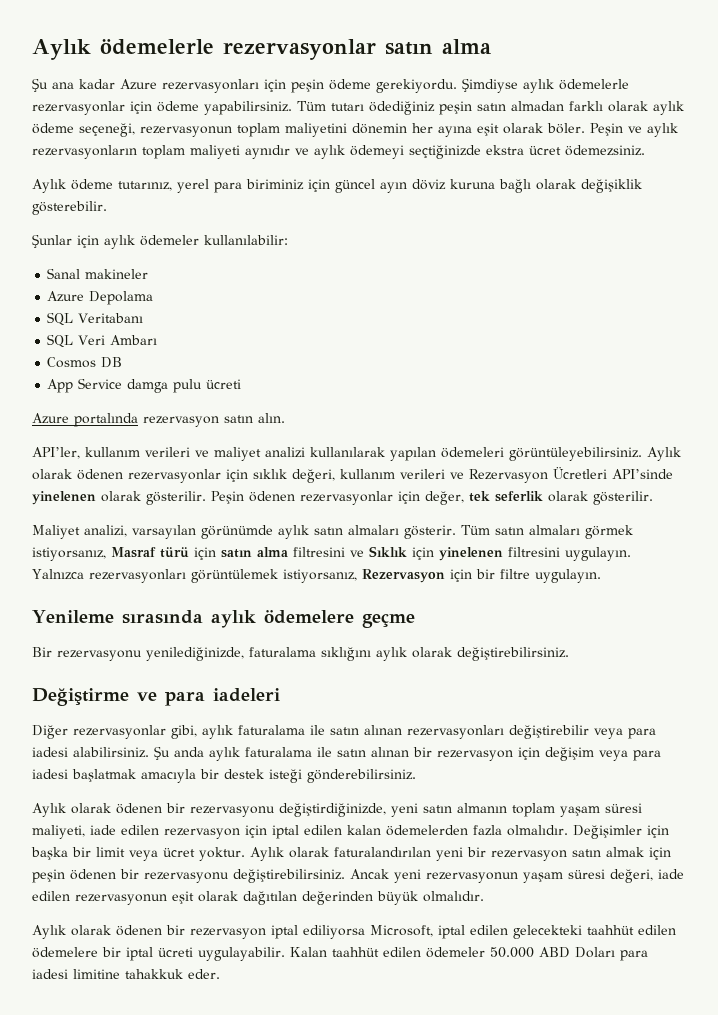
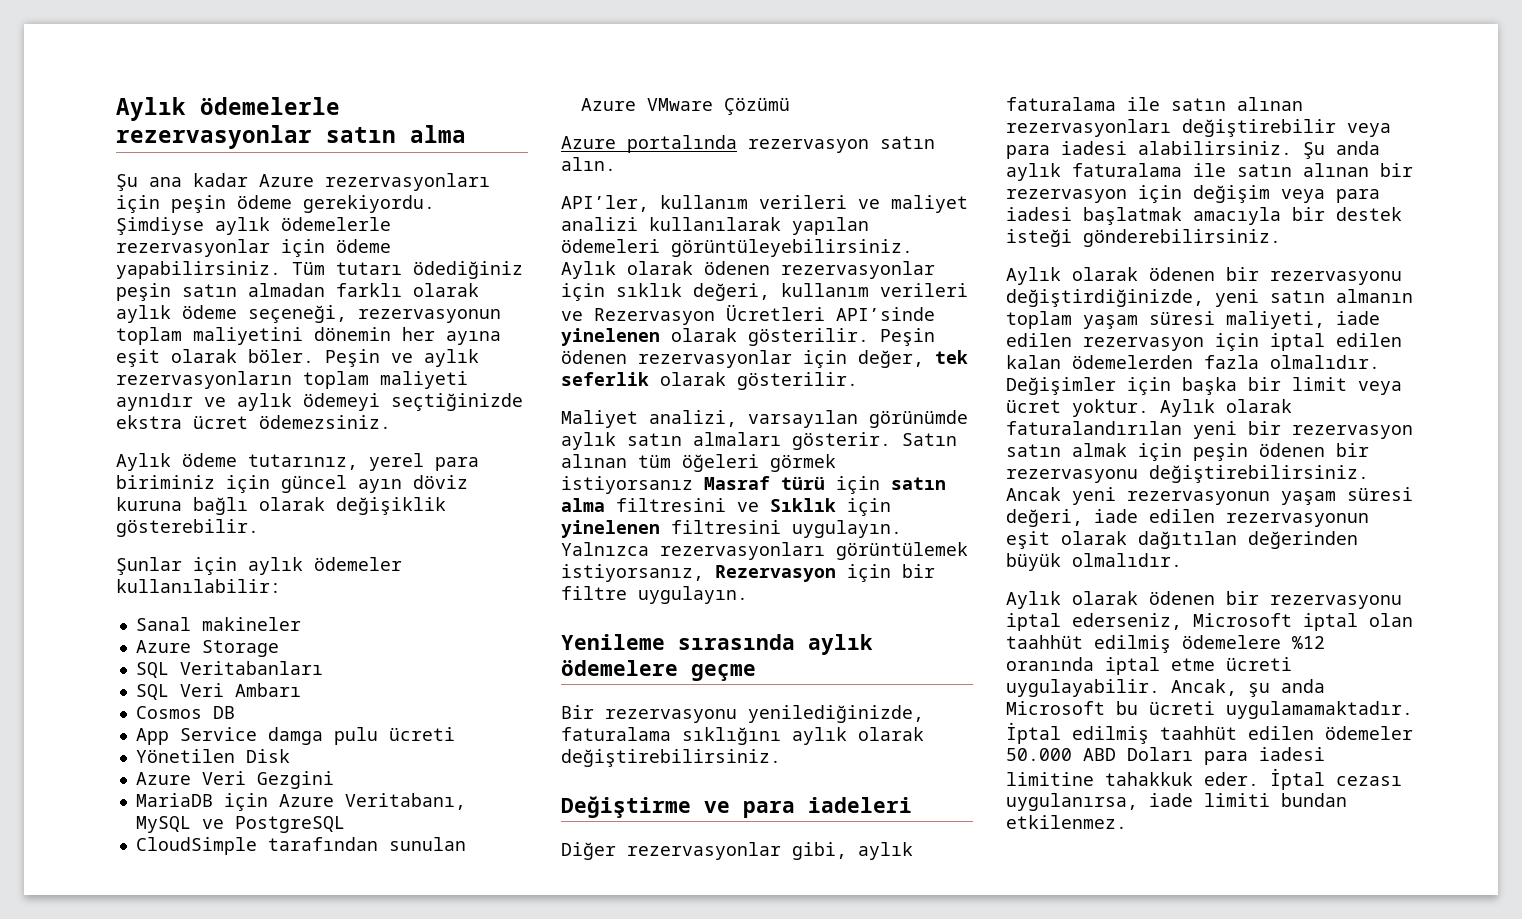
- Azure Depolama
- SQL Veritabanı
+ Azure Storage
+ SQL Veritabanları
+ Yönetilen Disk
+ Azure Veri Gezgini
+ MariaDB için Azure Veritabanı, MySQL ve PostgreSQL
+ CloudSimple tarafından sunulan Azure VMware Çözümü
- Tüm satın almaları görmek istiyorsanız, Masraf türü için satın alma filtresini ve Sıklık için yinelenen filtresini uygulayın.
+ Satın alınan tüm öğeleri görmek istiyorsanız Masraf türü için satın alma filtresini ve Sıklık için yinelenen filtresini uygulayın.
- Aylık olarak ödenen bir rezervasyon iptal ediliyorsa Microsoft, iptal edilen gelecekteki taahhüt edilen ödemelere bir iptal ücreti uygulayabilir. Kalan taahhüt edilen ödemeler 50.000 ABD Doları para iadesi limitine tahakkuk eder.
+ Aylık olarak ödenen bir rezervasyonu iptal ederseniz, Microsoft iptal olan taahhüt edilmiş ödemelere %12 oranında iptal etme ücreti uygulayabilir. Ancak, şu anda Microsoft bu ücreti uygulamamaktadır. İptal edilmiş taahhüt edilen ödemeler 50.000 ABD Doları para iadesi limitine tahakkuk eder.
+ İptal cezası uygulanırsa, iade limiti bundan etkilenmez.

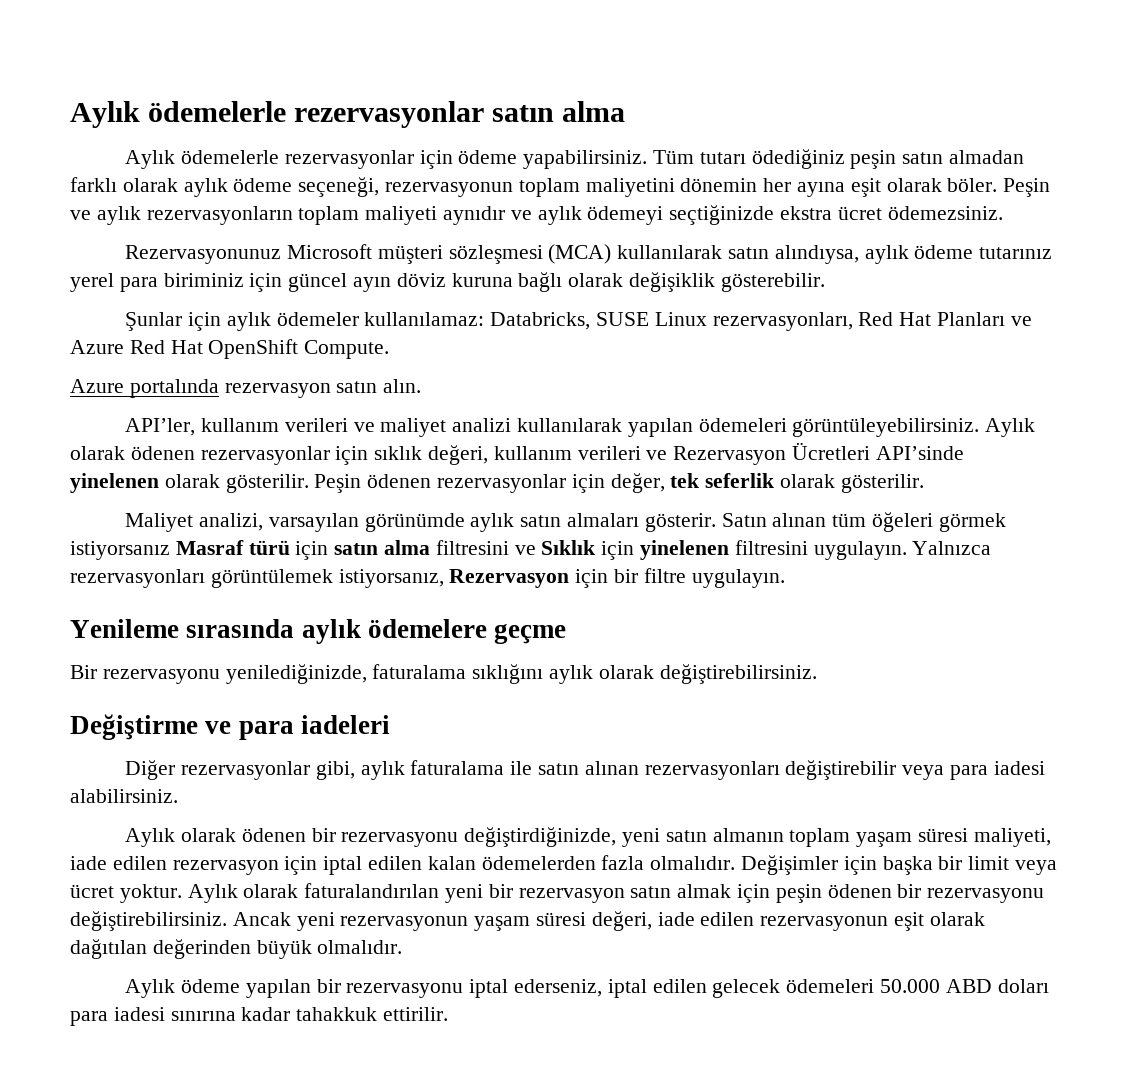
- Şu ana kadar Azure rezervasyonları için peşin ödeme gerekiyordu. Şimdiyse aylık ödemelerle rezervasyonlar için ödeme yapabilirsiniz.
+ Aylık ödemelerle rezervasyonlar için ödeme yapabilirsiniz.
- Aylık ödeme tutarınız, yerel para biriminiz için güncel ayın döviz kuruna bağlı olarak değişiklik gösterebilir.
+ Rezervasyonunuz Microsoft müşteri sözleşmesi (MCA) kullanılarak satın alındıysa, aylık ödeme tutarınız yerel para biriminiz için güncel ayın döviz kuruna bağlı olarak değişiklik gösterebilir.
- Şunlar için aylık ödemeler kullanılabilir:
- Sanal makineler
- Azure Storage
- SQL Veritabanları
- SQL Veri Ambarı
- Cosmos DB
- App Service damga pulu ücreti
- Yönetilen Disk
- Azure Veri Gezgini
- MariaDB için Azure Veritabanı, MySQL ve PostgreSQL
- CloudSimple tarafından sunulan Azure VMware Çözümü
+ Şunlar için aylık ödemeler kullanılamaz: Databricks, SUSE Linux rezervasyonları, Red Hat Planları ve Azure Red Hat OpenShift Compute.
- Şu anda aylık faturalama ile satın alınan bir rezervasyon için değişim veya para iadesi başlatmak amacıyla bir destek isteği gönderebilirsiniz.
- Aylık olarak ödenen bir rezervasyonu iptal ederseniz, Microsoft iptal olan taahhüt edilmiş ödemelere %12 oranında iptal etme ücreti uygulayabilir. Ancak, şu anda Microsoft bu ücreti uygulamamaktadır. İptal edilmiş taahhüt edilen ödemeler 50.000 ABD Doları para iadesi limitine tahakkuk eder. İptal cezası uygulanırsa, iade limiti bundan etkilenmez.
+ Aylık ödeme yapılan bir rezervasyonu iptal ederseniz, iptal edilen gelecek ödemeleri 50.000 ABD doları para iadesi sınırına kadar tahakkuk ettirilir.

